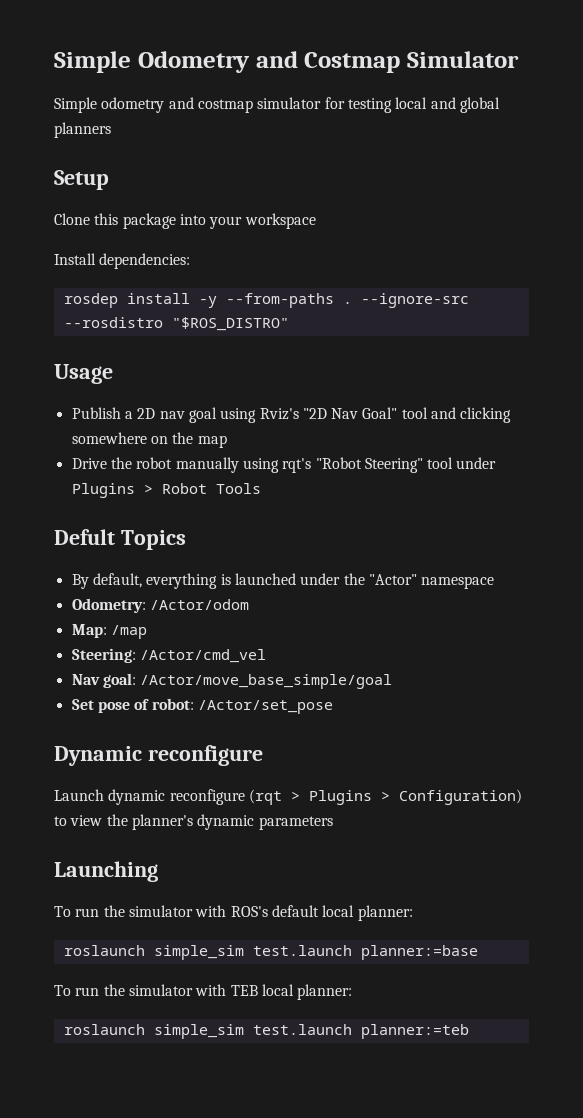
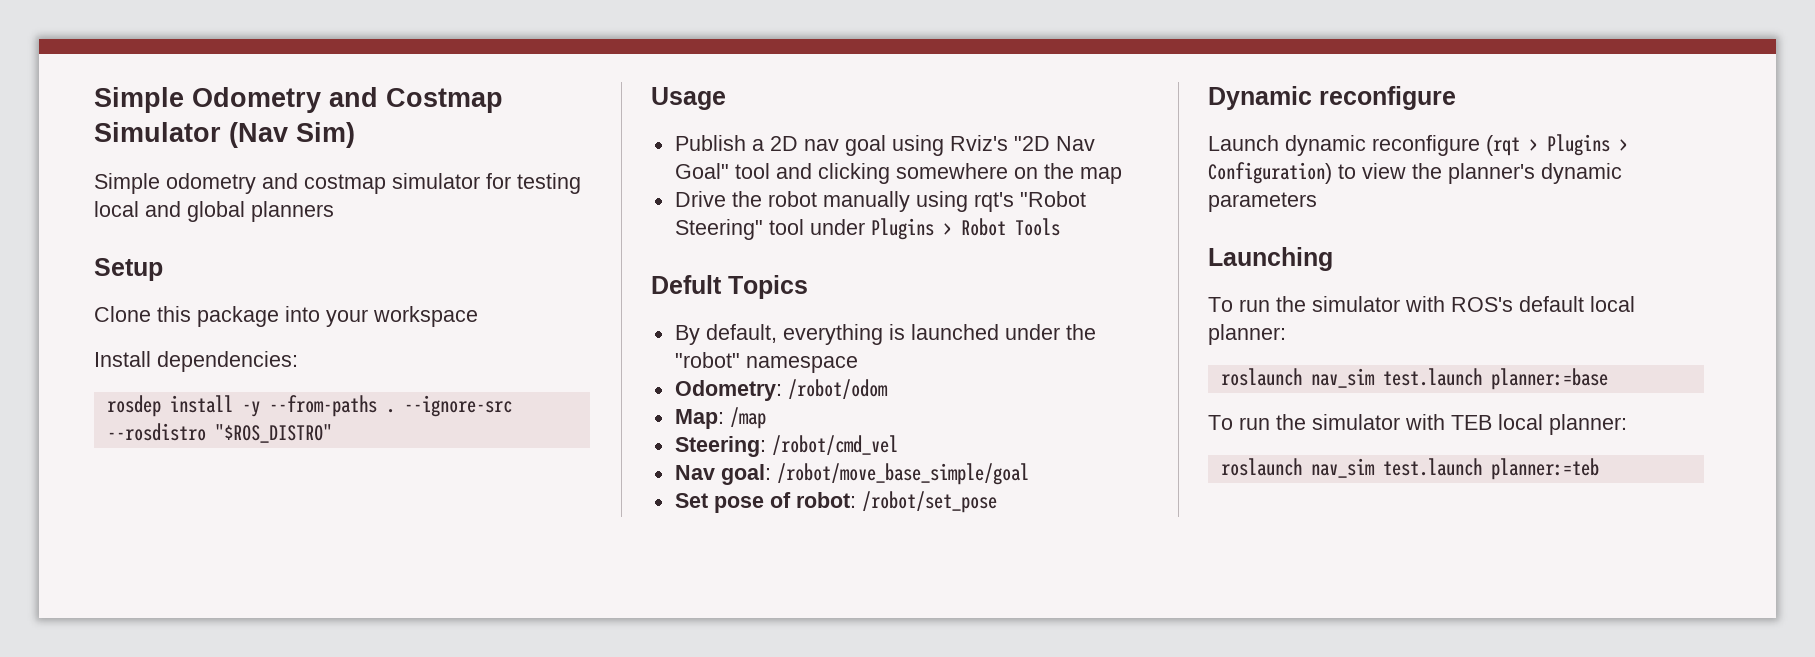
- Simple Odometry and Costmap Simulator
+ Simple Odometry and Costmap Simulator (Nav Sim)
- By default, everything is launched under the "Actor" namespace
+ By default, everything is launched under the "robot" namespace
- Odometry: /Actor/odom
+ Odometry: /robot/odom
- Steering: /Actor/cmd_vel
+ Steering: /robot/cmd_vel
- Nav goal: /Actor/move_base_simple/goal
+ Nav goal: /robot/move_base_simple/goal
- Set pose of robot: /Actor/set_pose
+ Set pose of robot: /robot/set_pose
- roslaunch simple_sim test.launch planner:=base
+ roslaunch nav_sim test.launch planner:=base
- roslaunch simple_sim test.launch planner:=teb
+ roslaunch nav_sim test.launch planner:=teb

